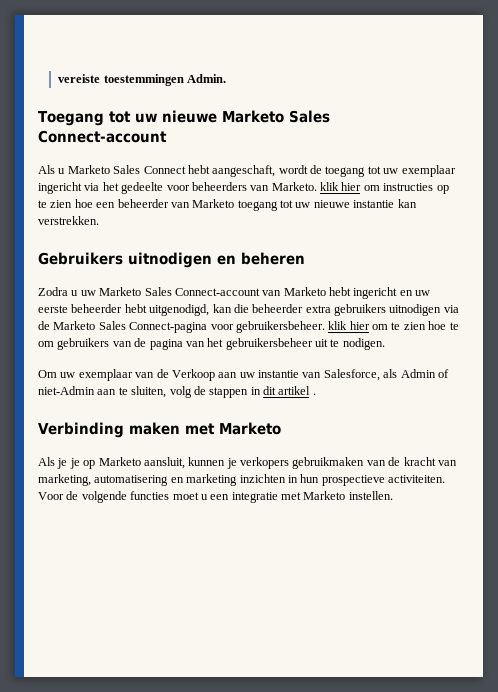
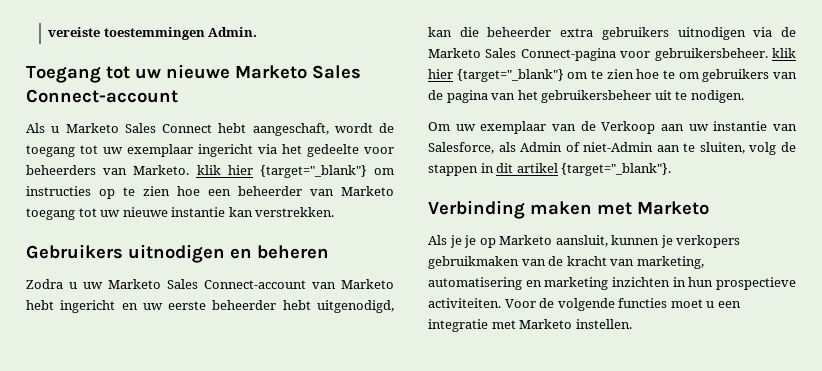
- Als u Marketo Sales Connect hebt aangeschaft, wordt de toegang tot uw exemplaar ingericht via het gedeelte voor beheerders van Marketo. klik hier om instructies op te zien hoe een beheerder van Marketo toegang tot uw nieuwe instantie kan verstrekken.
+ Als u Marketo Sales Connect hebt aangeschaft, wordt de toegang tot uw exemplaar ingericht via het gedeelte voor beheerders van Marketo. klik hier {target="_blank"} om instructies op te zien hoe een beheerder van Marketo toegang tot uw nieuwe instantie kan verstrekken.
- Zodra u uw Marketo Sales Connect-account van Marketo hebt ingericht en uw eerste beheerder hebt uitgenodigd, kan die beheerder extra gebruikers uitnodigen via de Marketo Sales Connect-pagina voor gebruikersbeheer. klik hier om te zien hoe te om gebruikers van de pagina van het gebruikersbeheer uit te nodigen.
+ Zodra u uw Marketo Sales Connect-account van Marketo hebt ingericht en uw eerste beheerder hebt uitgenodigd, kan die beheerder extra gebruikers uitnodigen via de Marketo Sales Connect-pagina voor gebruikersbeheer. klik hier {target="_blank"} om te zien hoe te om gebruikers van de pagina van het gebruikersbeheer uit te nodigen.
- Om uw exemplaar van de Verkoop aan uw instantie van Salesforce, als Admin of niet-Admin aan te sluiten, volg de stappen in dit artikel .
+ Om uw exemplaar van de Verkoop aan uw instantie van Salesforce, als Admin of niet-Admin aan te sluiten, volg de stappen in dit artikel {target="_blank"}.

